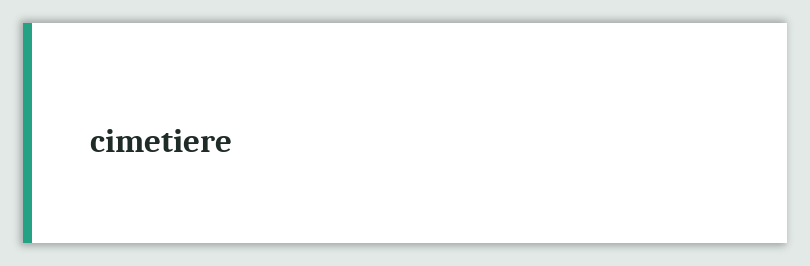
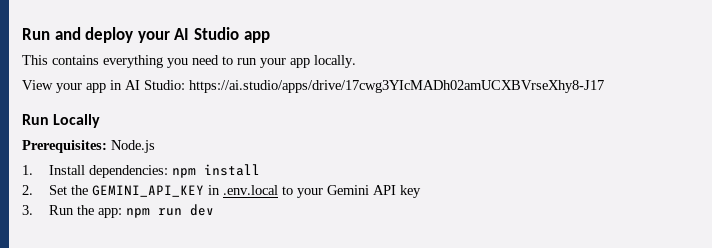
- cimetiere
+ Run and deploy your AI Studio app
+ This contains everything you need to run your app locally.
+ View your app in AI Studio: https://ai.studio/apps/drive/17cwg3YIcMADh02amUCXBVrseXhy8-J17
+ Run Locally
+ Prerequisites: Node.js
+ 1. Install dependencies: npm install
+ 2. Set the GEMINI_API_KEY in .env.local to your Gemini API key
+ 3. Run the app: npm run dev

